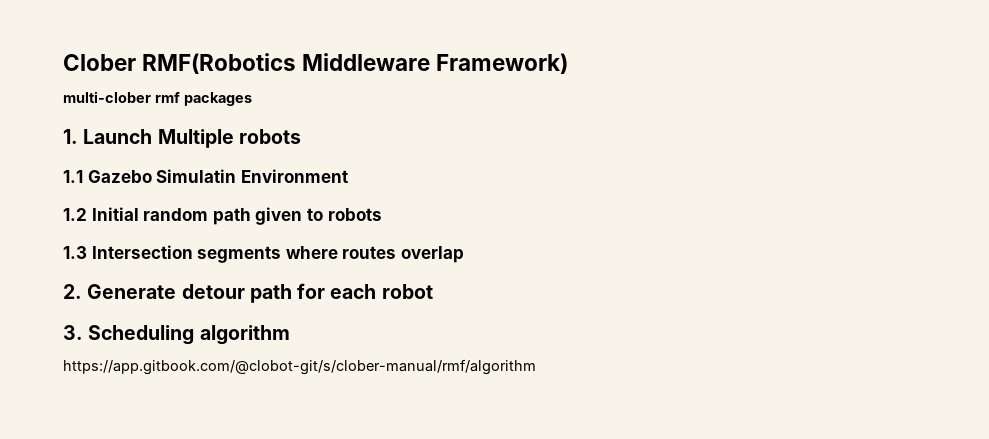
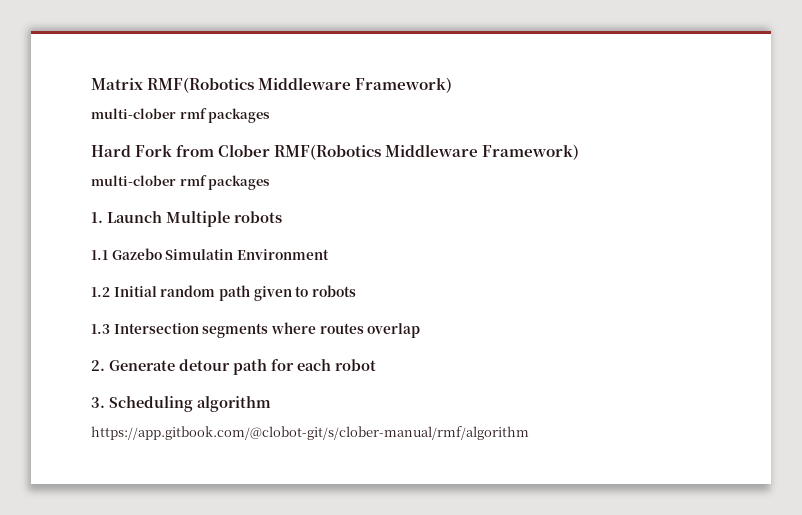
- Clober RMF(Robotics Middleware Framework)
+ Matrix RMF(Robotics Middleware Framework)
+ multi-clober rmf packages
+ Hard Fork from Clober RMF(Robotics Middleware Framework)

